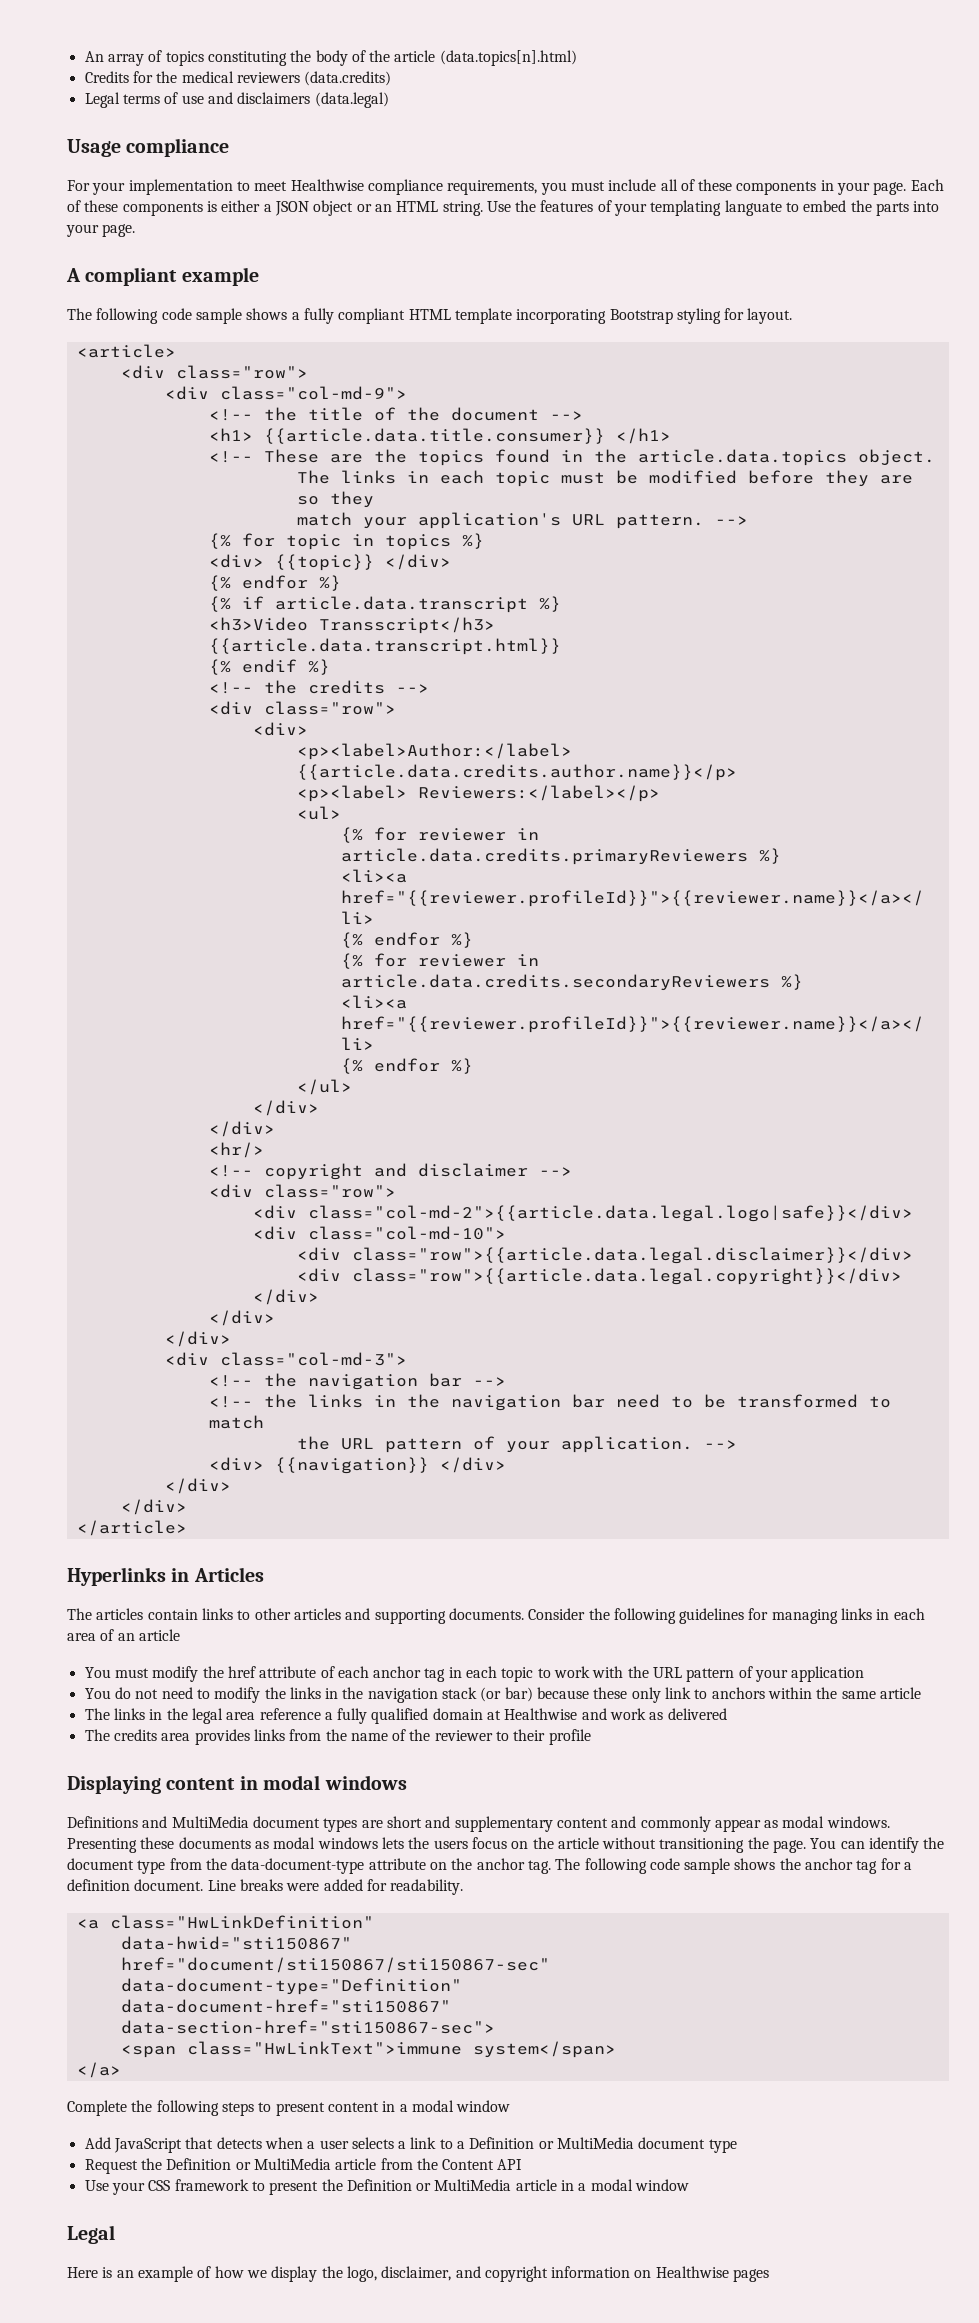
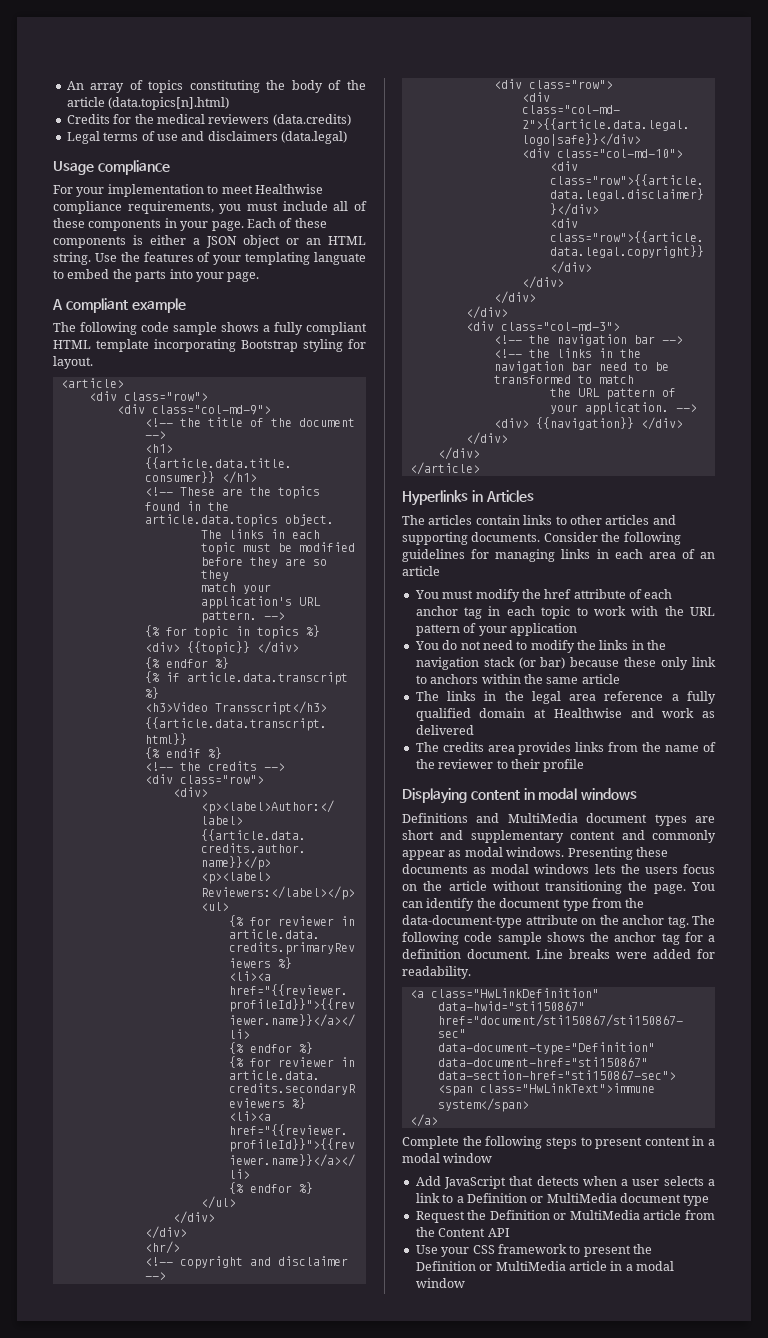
  Use your CSS framework to present the Definition or MultiMedia article in a modal window
- Legal
- Here is an example of how we display the logo, disclaimer, and copyright information on Healthwise pages

